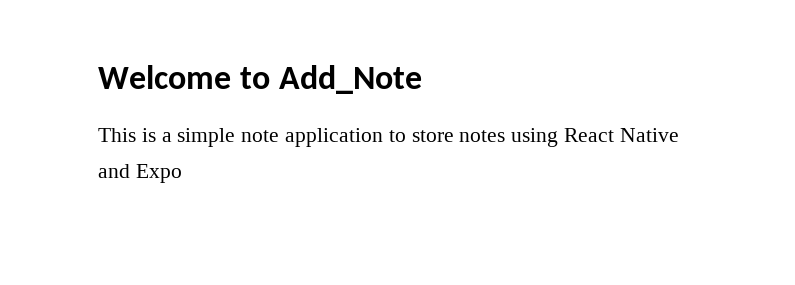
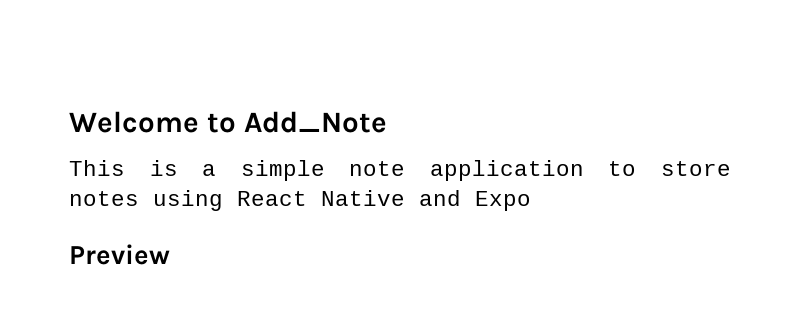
+ Preview

